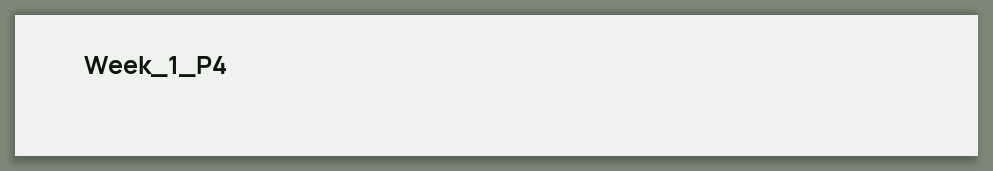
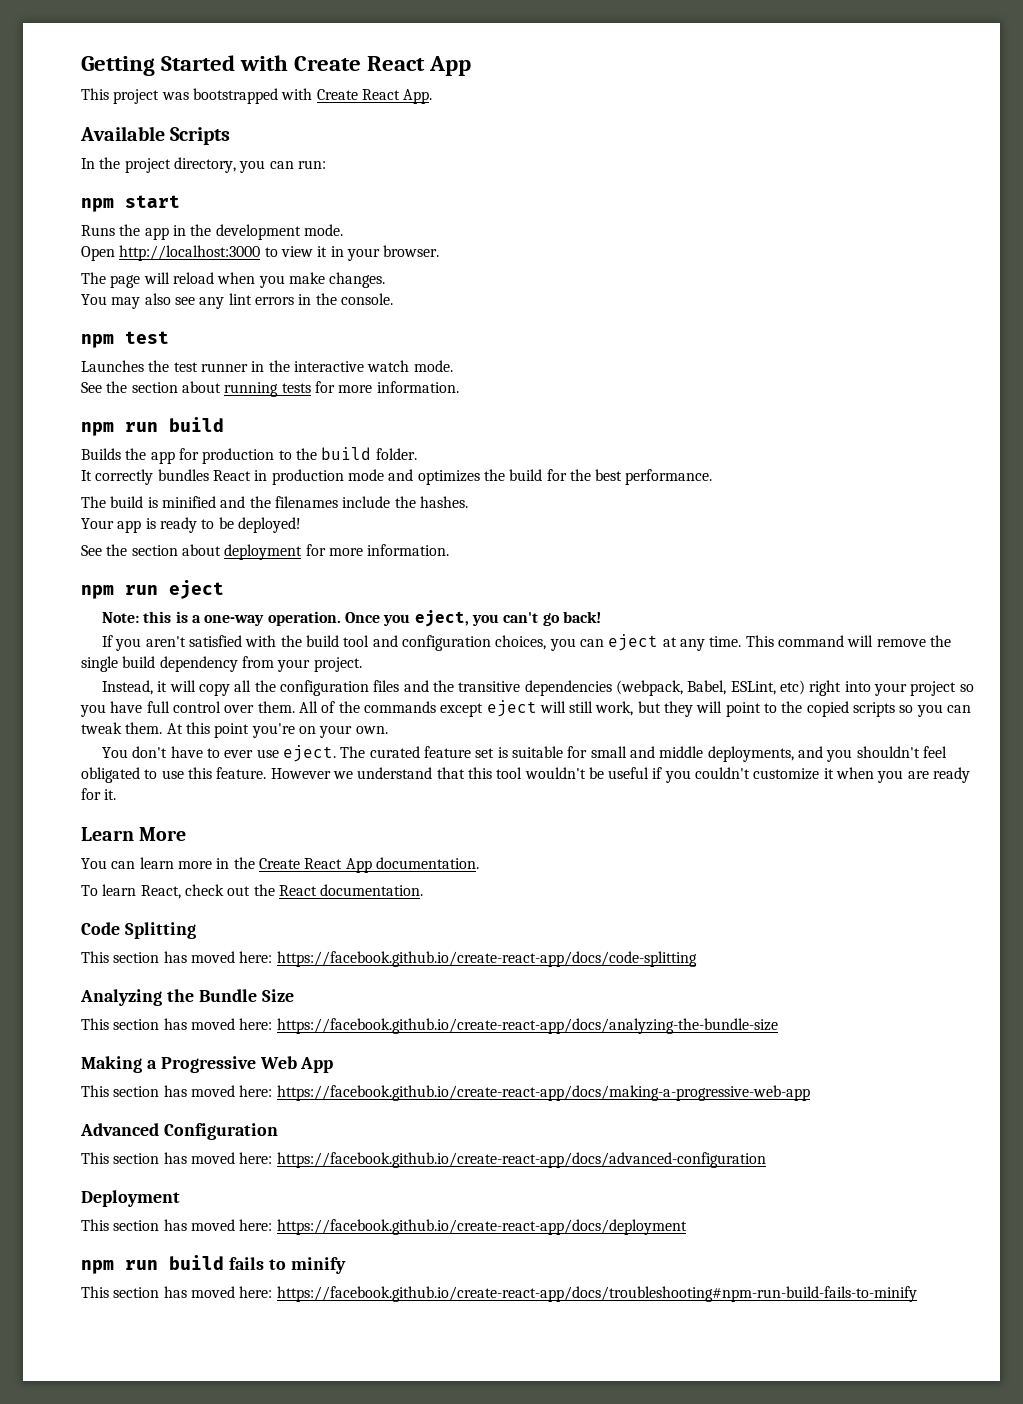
- Week_1_P4
+ Getting Started with Create React App
+ This project was bootstrapped with Create React App.
+ Available Scripts
+ In the project directory, you can run:
+ npm start
+ Runs the app in the development mode.
+ Open http://localhost:3000 to view it in your browser.
+ The page will reload when you make changes.
+ You may also see any lint errors in the console.
+ npm test
+ Launches the test runner in the interactive watch mode.
+ See the section about running tests for more information.
+ npm run build
+ Builds the app for production to the build folder.
+ It correctly bundles React in production mode and optimizes the build for the best performance.
+ The build is minified and the filenames include the hashes.
+ Your app is ready to be deployed!
+ See the section about deployment for more information.
+ npm run eject
+ Note: this is a one-way operation. Once you eject, you can't go back!
+ If you aren't satisfied with the build tool and configuration choices, you can eject at any time. This command will remove the single build dependency from your project.
+ Instead, it will copy all the configuration files and the transitive dependencies (webpack, Babel, ESLint, etc) right into your project so you have full control over them. All of the commands except eject will still work, but they will point to the copied scripts so you can tweak them. At this point you're on your own.
+ You don't have to ever use eject. The curated feature set is suitable for small and middle deployments, and you shouldn't feel obligated to use this feature. However we understand that this tool wouldn't be useful if you couldn't customize it when you are ready for it.
+ Learn More
+ You can learn more in the Create React App documentation.
+ To learn React, check out the React documentation.
+ Code Splitting
+ This section has moved here: https://facebook.github.io/create-react-app/docs/code-splitting
+ Analyzing the Bundle Size
+ This section has moved here: https://facebook.github.io/create-react-app/docs/analyzing-the-bundle-size
+ Making a Progressive Web App
+ This section has moved here: https://facebook.github.io/create-react-app/docs/making-a-progressive-web-app
+ Advanced Configuration
+ This section has moved here: https://facebook.github.io/create-react-app/docs/advanced-configuration
+ Deployment
+ This section has moved here: https://facebook.github.io/create-react-app/docs/deployment
+ npm run build fails to minify
+ This section has moved here: https://facebook.github.io/create-react-app/docs/troubleshooting#npm-run-build-fails-to-minify

